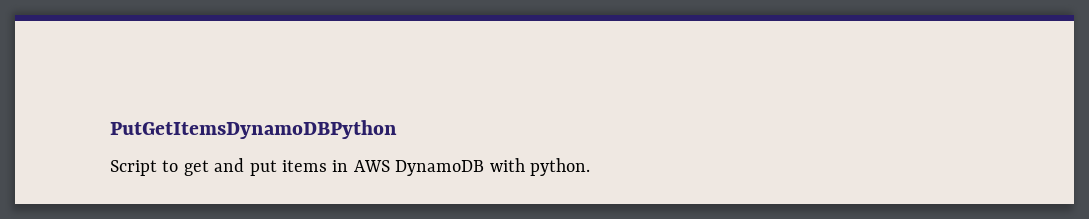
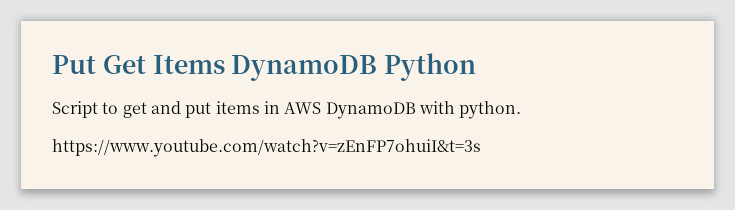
- PutGetItemsDynamoDBPython
+ Put Get Items DynamoDB Python
+ https://www.youtube.com/watch?v=zEnFP7ohuiI&t=3s

